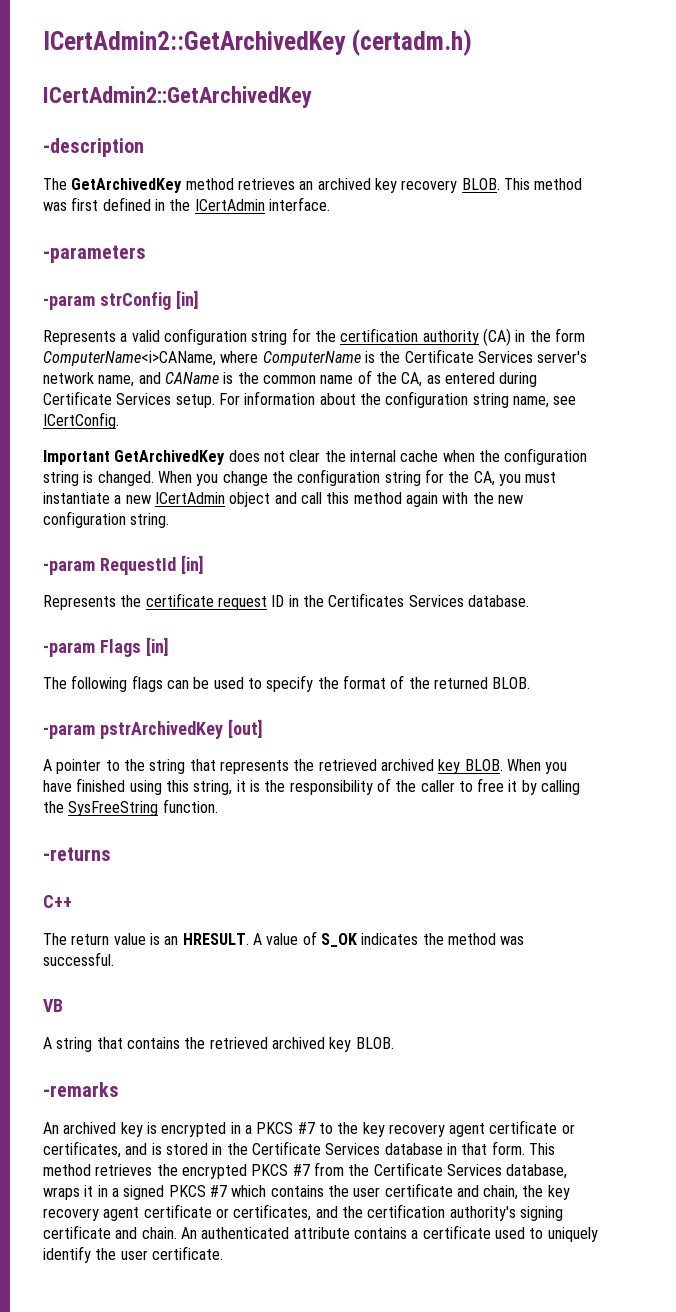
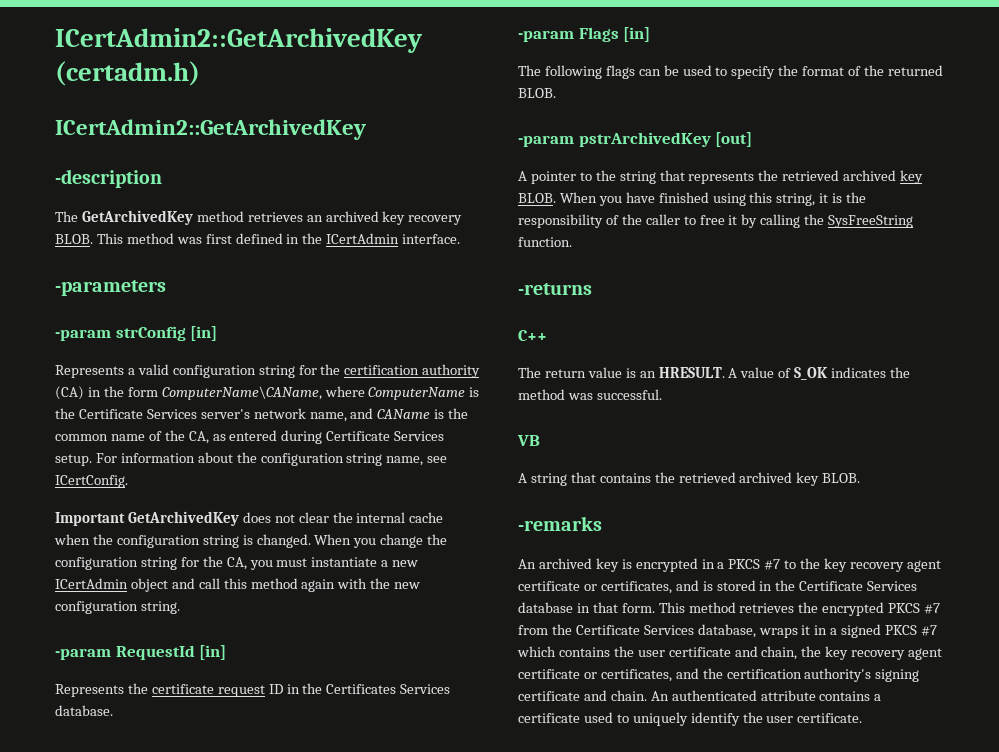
- Represents a valid configuration string for the certification authority (CA) in the form ComputerName<i>CAName, where ComputerName is the Certificate Services server's network name, and CAName is the common name of the CA, as entered during Certificate Services setup.
+ Represents a valid configuration string for the certification authority (CA) in the form ComputerName\CAName, where ComputerName is the Certificate Services server's network name, and CAName is the common name of the CA, as entered during Certificate Services setup.

